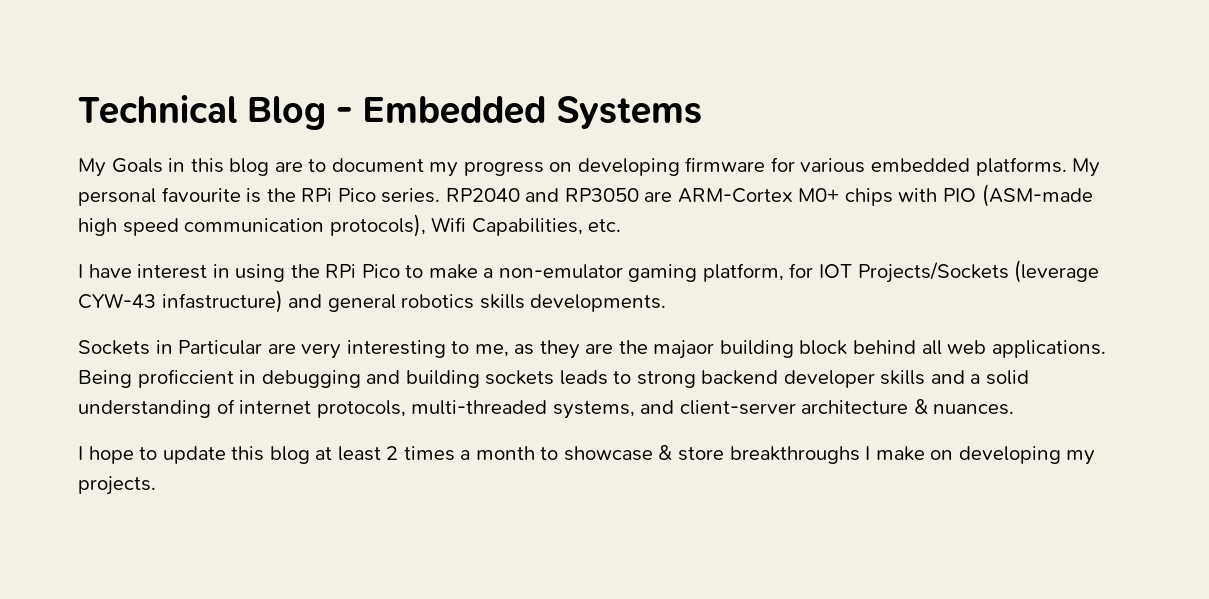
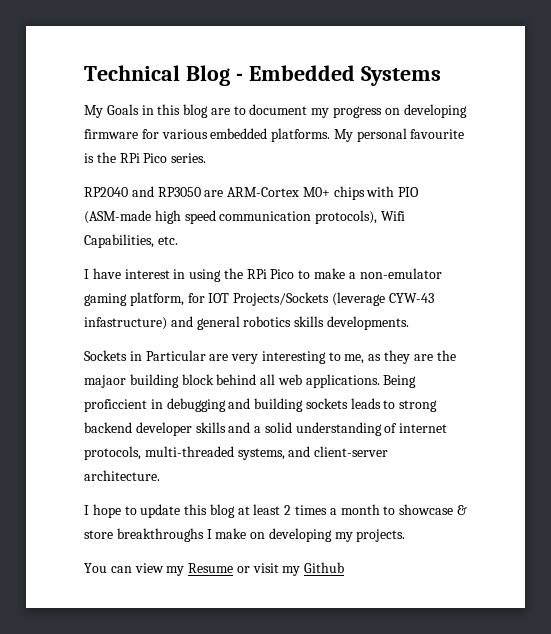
- My personal favourite is the RPi Pico series. RP2040 and RP3050 are ARM-Cortex M0+ chips with PIO (ASM-made high speed communication protocols), Wifi Capabilities, etc.
+ My personal favourite is the RPi Pico series.
+ RP2040 and RP3050 are ARM-Cortex M0+ chips with PIO (ASM-made high speed communication protocols), Wifi Capabilities, etc.
- Being proficcient in debugging and building sockets leads to strong backend developer skills and a solid understanding of internet protocols, multi-threaded systems, and client-server architecture & nuances.
+ Being proficcient in debugging and building sockets leads to strong backend developer skills and a solid understanding of internet protocols, multi-threaded systems, and client-server architecture.
+ You can view my Resume or visit my Github

